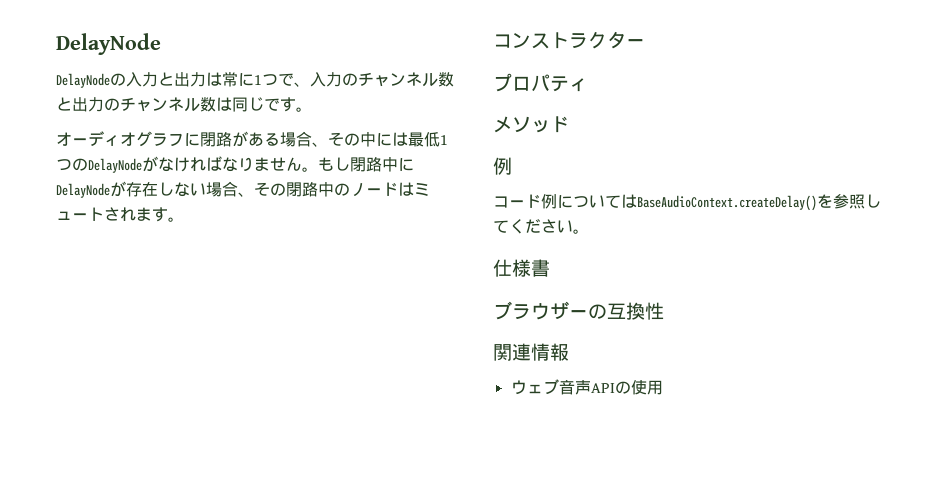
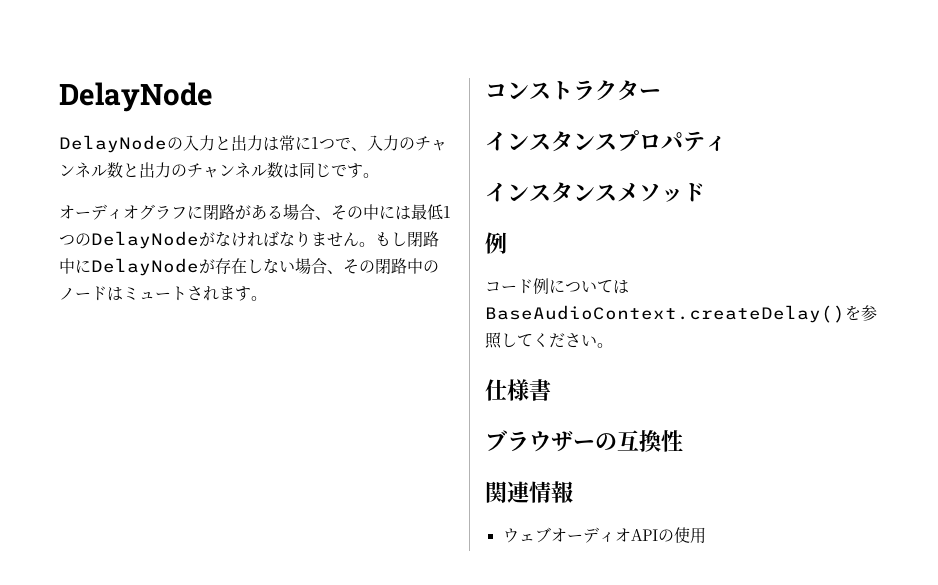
- プロパティ
+ インスタンスプロパティ
- メソッド
+ インスタンスメソッド
- ウェブ音声APIの使用
+ ウェブオーディオAPIの使用

